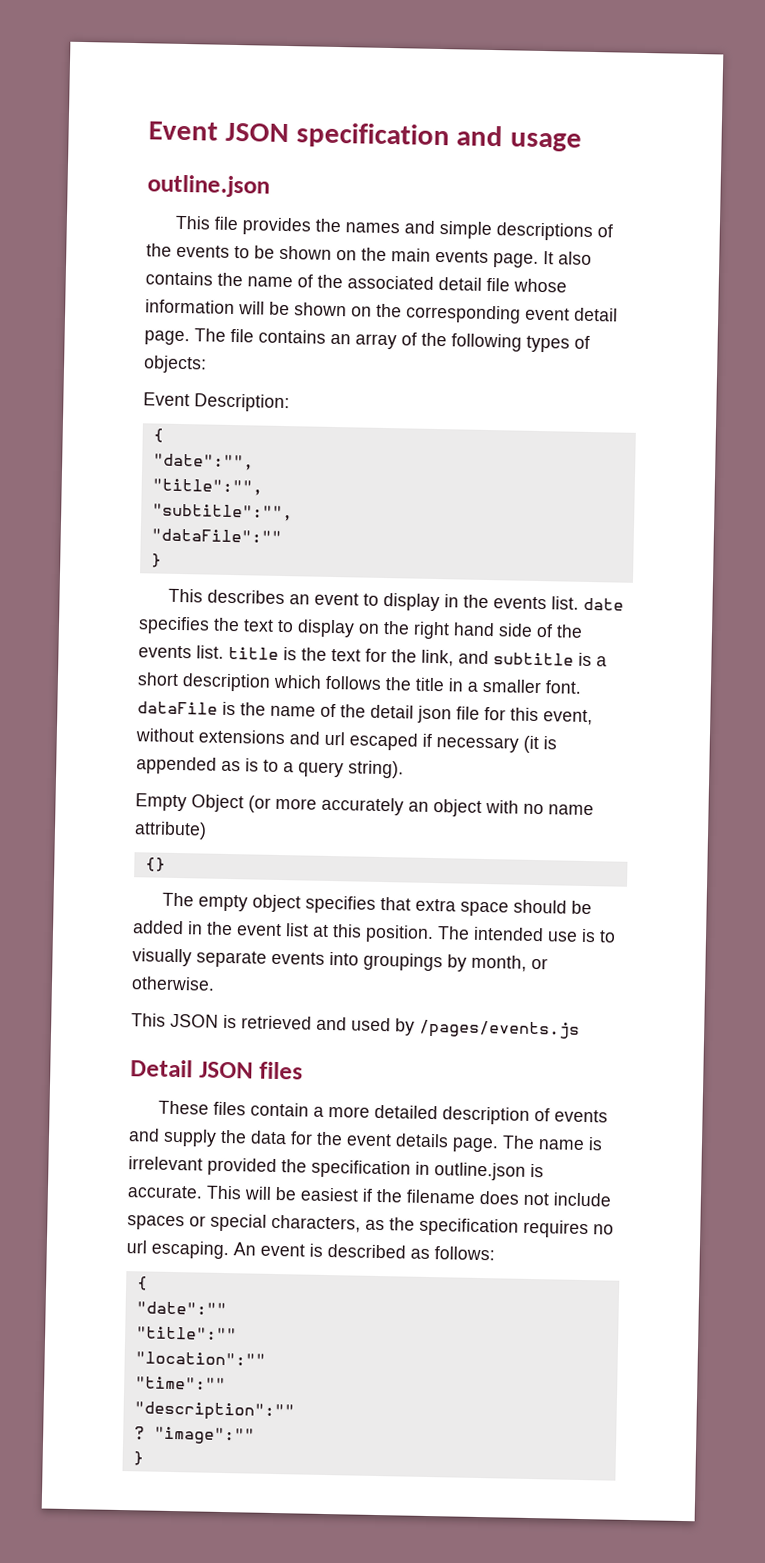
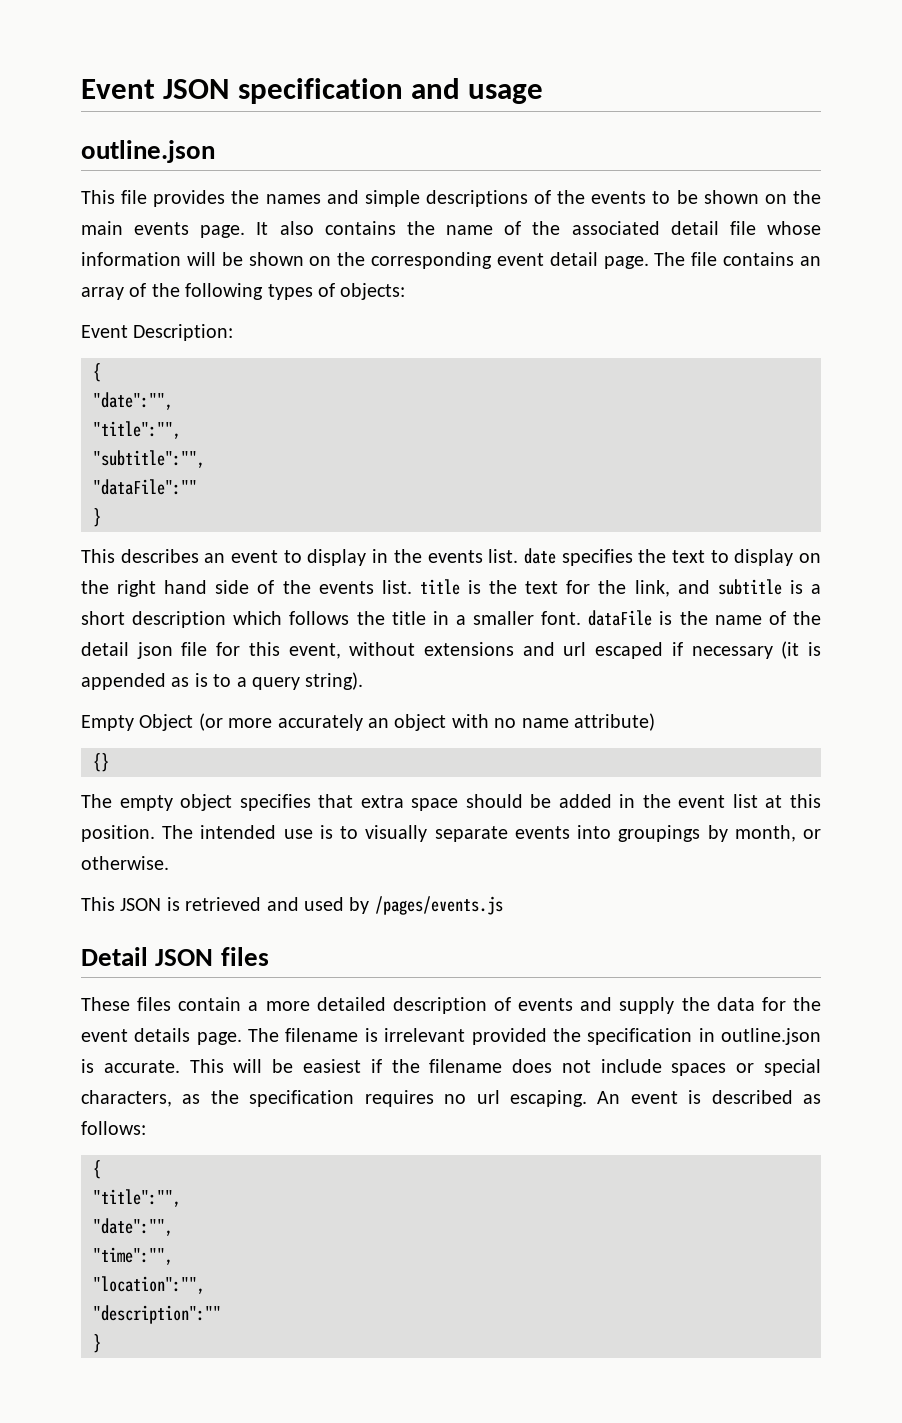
- The name is irrelevant provided the specification in outline.json is accurate.
+ The filename is irrelevant provided the specification in outline.json is accurate.
  An event is described as follows:
  {
- "date":""
- "title":""
- "location":""
- "time":""
+ "title":"",
+ "date":"",
+ "time":"",
+ "location":"",
- ? "image":""

